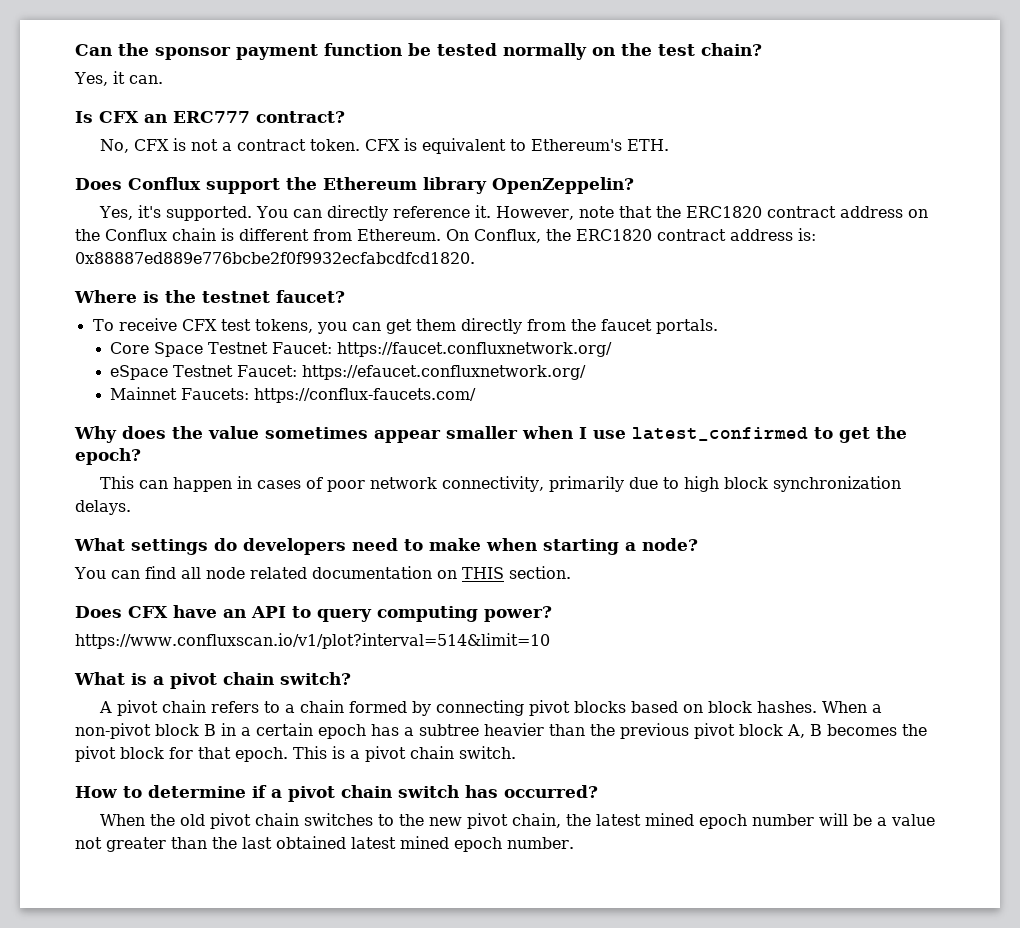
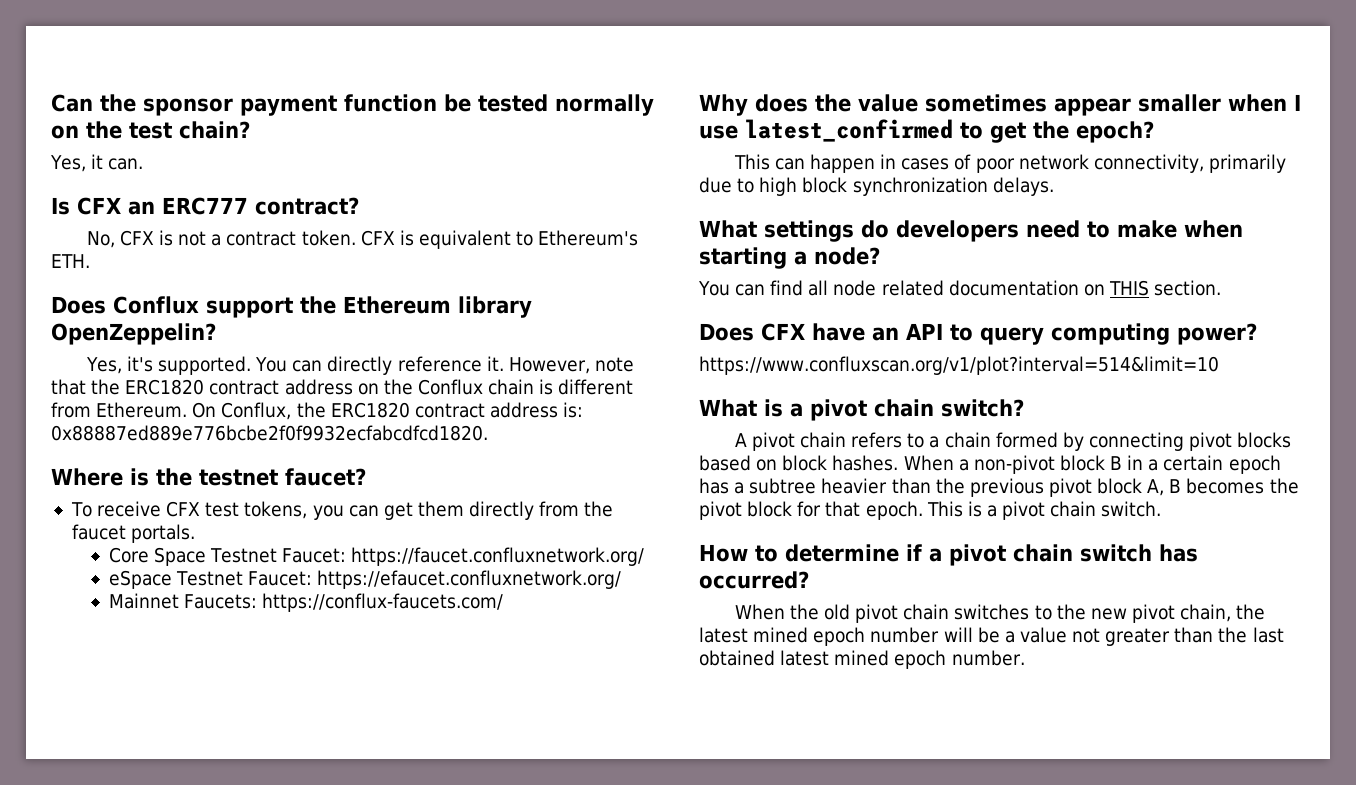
- https://www.confluxscan.io/v1/plot?interval=514&limit=10
+ https://www.confluxscan.org/v1/plot?interval=514&limit=10

